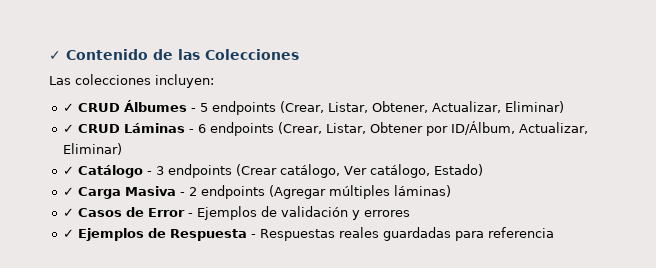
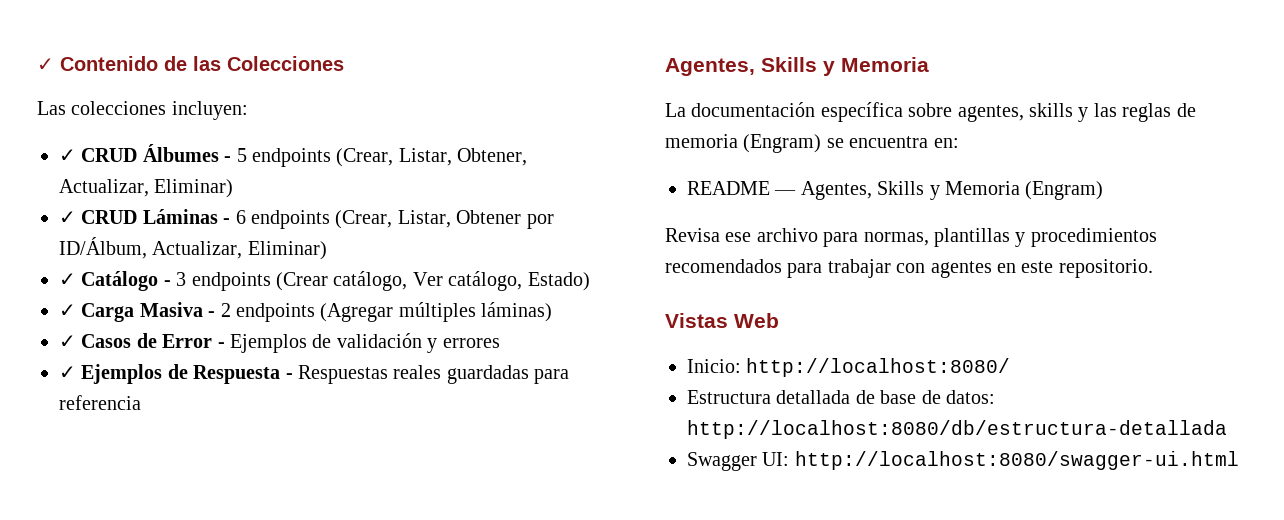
  ✓ Ejemplos de Respuesta - Respuestas reales guardadas para referencia
+ Agentes, Skills y Memoria
+ La documentación específica sobre agentes, skills y las reglas de memoria (Engram) se encuentra en:
+ README — Agentes, Skills y Memoria (Engram)
+ Revisa ese archivo para normas, plantillas y procedimientos recomendados para trabajar con agentes en este repositorio.
+ Vistas Web
+ Inicio: http://localhost:8080/
+ Estructura detallada de base de datos: http://localhost:8080/db/estructura-detallada
+ Swagger UI: http://localhost:8080/swagger-ui.html

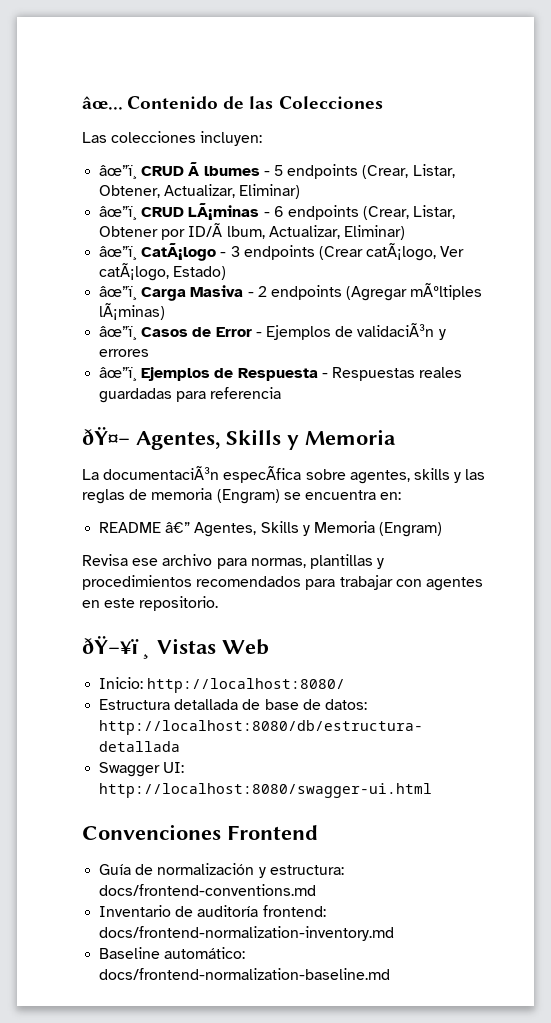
- ✓ Contenido de las Colecciones
+ âœ… Contenido de las Colecciones
- ✓ CRUD Álbumes - 5 endpoints (Crear, Listar, Obtener, Actualizar, Eliminar)
+ âœ”ï¸ CRUD Ã lbumes - 5 endpoints (Crear, Listar, Obtener, Actualizar, Eliminar)
- ✓ CRUD Láminas - 6 endpoints (Crear, Listar, Obtener por ID/Álbum, Actualizar, Eliminar)
- ✓ Catálogo - 3 endpoints (Crear catálogo, Ver catálogo, Estado)
+ âœ”ï¸ CRUD LÃ¡minas - 6 endpoints (Crear, Listar, Obtener por ID/Ã lbum, Actualizar, Eliminar)
+ âœ”ï¸ CatÃ¡logo - 3 endpoints (Crear catÃ¡logo, Ver catÃ¡logo, Estado)
- ✓ Carga Masiva - 2 endpoints (Agregar múltiples láminas)
- ✓ Casos de Error - Ejemplos de validación y errores
+ âœ”ï¸ Carga Masiva - 2 endpoints (Agregar mÃºltiples lÃ¡minas)
+ âœ”ï¸ Casos de Error - Ejemplos de validaciÃ³n y errores
- ✓ Ejemplos de Respuesta - Respuestas reales guardadas para referencia
- Agentes, Skills y Memoria
+ âœ”ï¸ Ejemplos de Respuesta - Respuestas reales guardadas para referencia
+ ðŸ¤– Agentes, Skills y Memoria
- La documentación específica sobre agentes, skills y las reglas de memoria (Engram) se encuentra en:
+ La documentaciÃ³n especÃfica sobre agentes, skills y las reglas de memoria (Engram) se encuentra en:
- README — Agentes, Skills y Memoria (Engram)
+ README â€” Agentes, Skills y Memoria (Engram)
- Vistas Web
+ ðŸ–¥ï¸ Vistas Web
+ Convenciones Frontend
+ Guía de normalización y estructura: docs/frontend-conventions.md
+ Inventario de auditoría frontend: docs/frontend-normalization-inventory.md
+ Baseline automático: docs/frontend-normalization-baseline.md

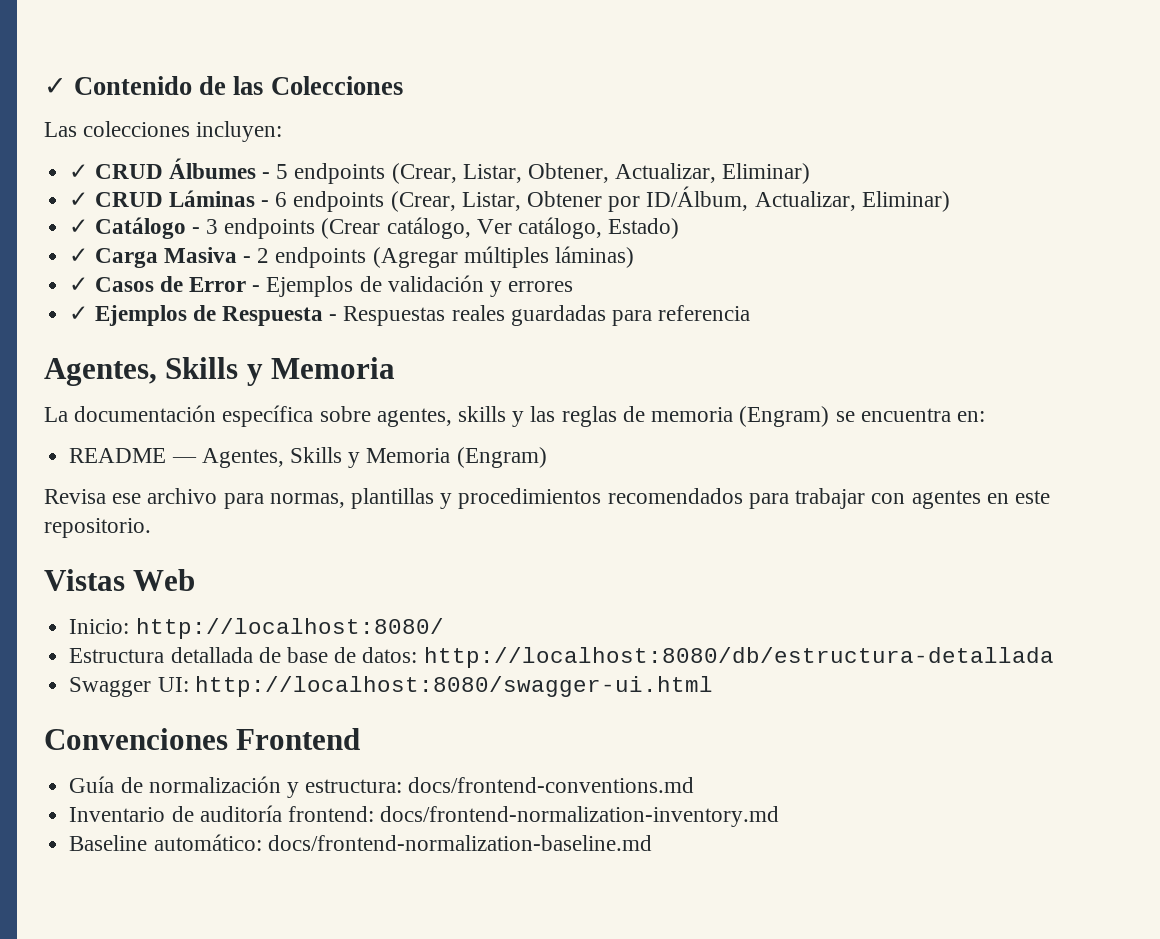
- âœ… Contenido de las Colecciones
+ ✓ Contenido de las Colecciones
- âœ”ï¸ CRUD Ã lbumes - 5 endpoints (Crear, Listar, Obtener, Actualizar, Eliminar)
+ ✓ CRUD Álbumes - 5 endpoints (Crear, Listar, Obtener, Actualizar, Eliminar)
- âœ”ï¸ CRUD LÃ¡minas - 6 endpoints (Crear, Listar, Obtener por ID/Ã lbum, Actualizar, Eliminar)
- âœ”ï¸ CatÃ¡logo - 3 endpoints (Crear catÃ¡logo, Ver catÃ¡logo, Estado)
+ ✓ CRUD Láminas - 6 endpoints (Crear, Listar, Obtener por ID/Álbum, Actualizar, Eliminar)
+ ✓ Catálogo - 3 endpoints (Crear catálogo, Ver catálogo, Estado)
- âœ”ï¸ Carga Masiva - 2 endpoints (Agregar mÃºltiples lÃ¡minas)
- âœ”ï¸ Casos de Error - Ejemplos de validaciÃ³n y errores
+ ✓ Carga Masiva - 2 endpoints (Agregar múltiples láminas)
+ ✓ Casos de Error - Ejemplos de validación y errores
- âœ”ï¸ Ejemplos de Respuesta - Respuestas reales guardadas para referencia
- ðŸ¤– Agentes, Skills y Memoria
+ ✓ Ejemplos de Respuesta - Respuestas reales guardadas para referencia
+ Agentes, Skills y Memoria
- La documentaciÃ³n especÃfica sobre agentes, skills y las reglas de memoria (Engram) se encuentra en:
+ La documentación específica sobre agentes, skills y las reglas de memoria (Engram) se encuentra en:
- README â€” Agentes, Skills y Memoria (Engram)
+ README — Agentes, Skills y Memoria (Engram)
- ðŸ–¥ï¸ Vistas Web
+ Vistas Web

